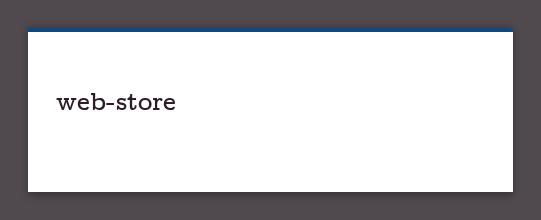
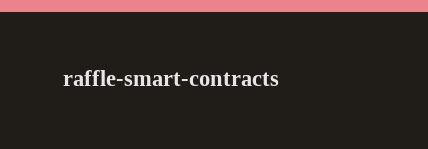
- web-store
+ raffle-smart-contracts

